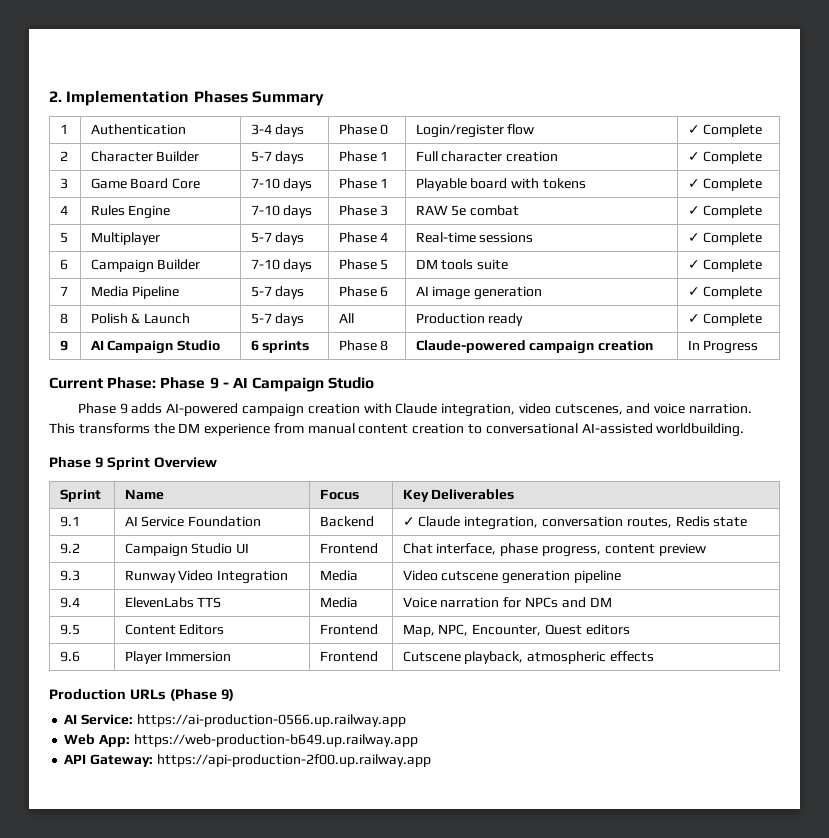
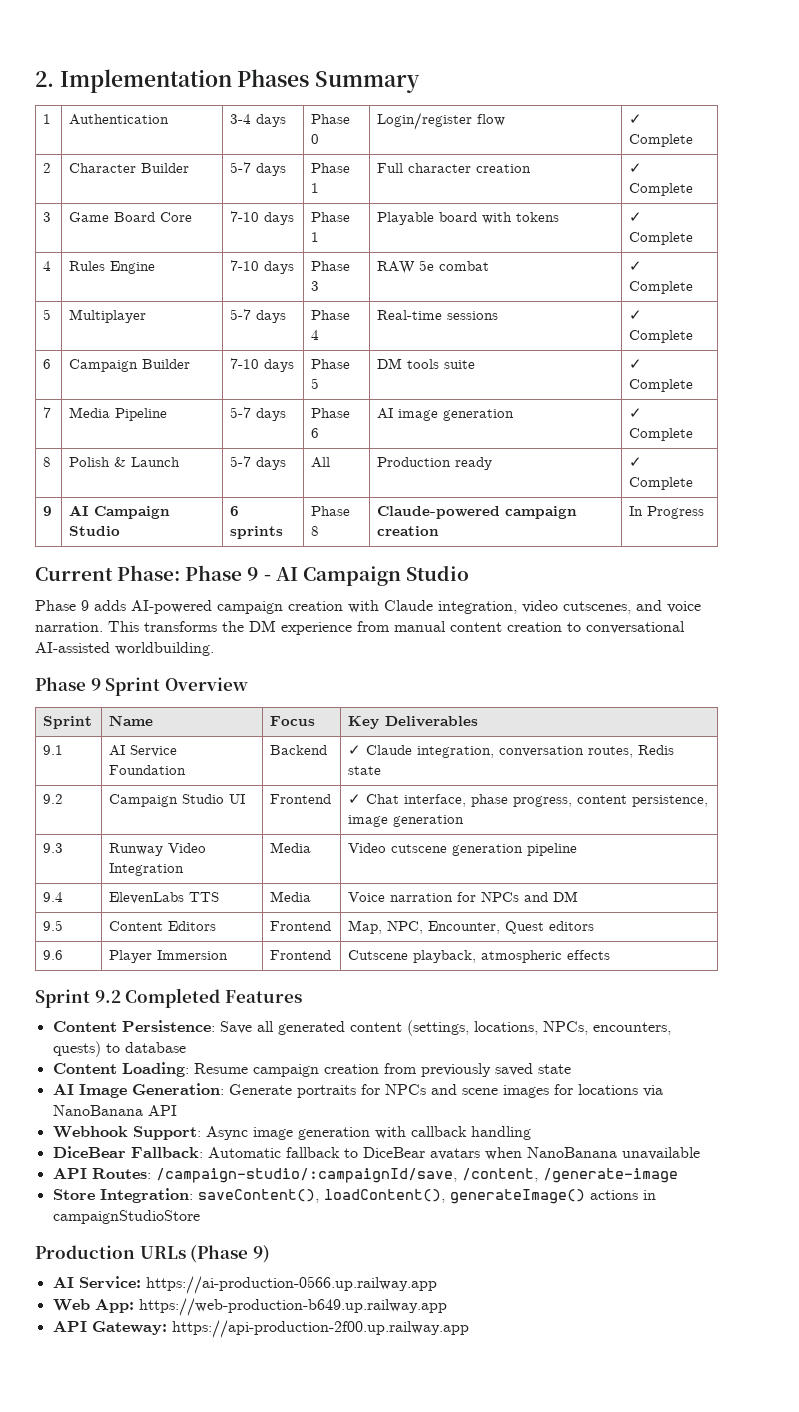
- 9.2 | Campaign Studio UI | Frontend | Chat interface, phase progress, content preview
+ 9.2 | Campaign Studio UI | Frontend | ✓ Chat interface, phase progress, content persistence, image generation
+ Sprint 9.2 Completed Features
+ Content Persistence: Save all generated content (settings, locations, NPCs, encounters, quests) to database
+ Content Loading: Resume campaign creation from previously saved state
+ AI Image Generation: Generate portraits for NPCs and scene images for locations via NanoBanana API
+ Webhook Support: Async image generation with callback handling
+ DiceBear Fallback: Automatic fallback to DiceBear avatars when NanoBanana unavailable
+ API Routes: /campaign-studio/:campaignId/save, /content, /generate-image
+ Store Integration: saveContent(), loadContent(), generateImage() actions in campaignStudioStore

